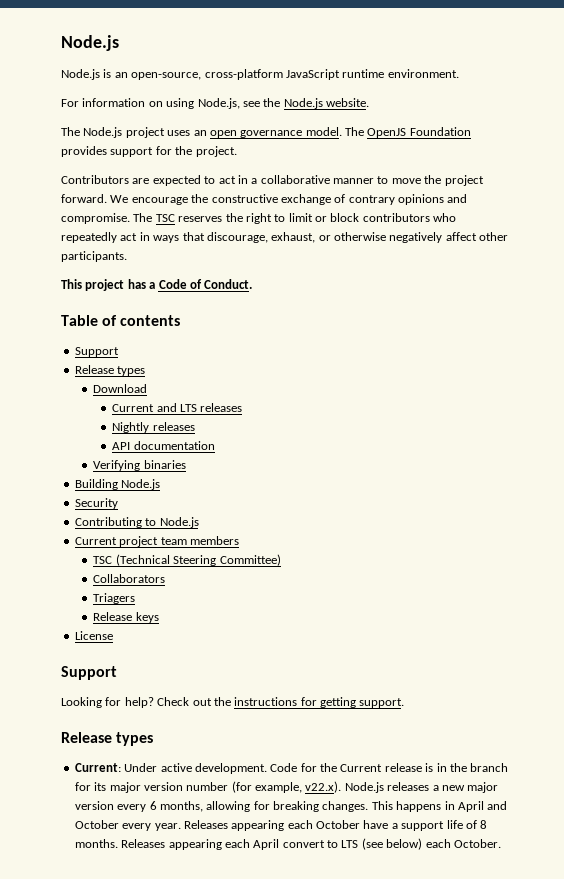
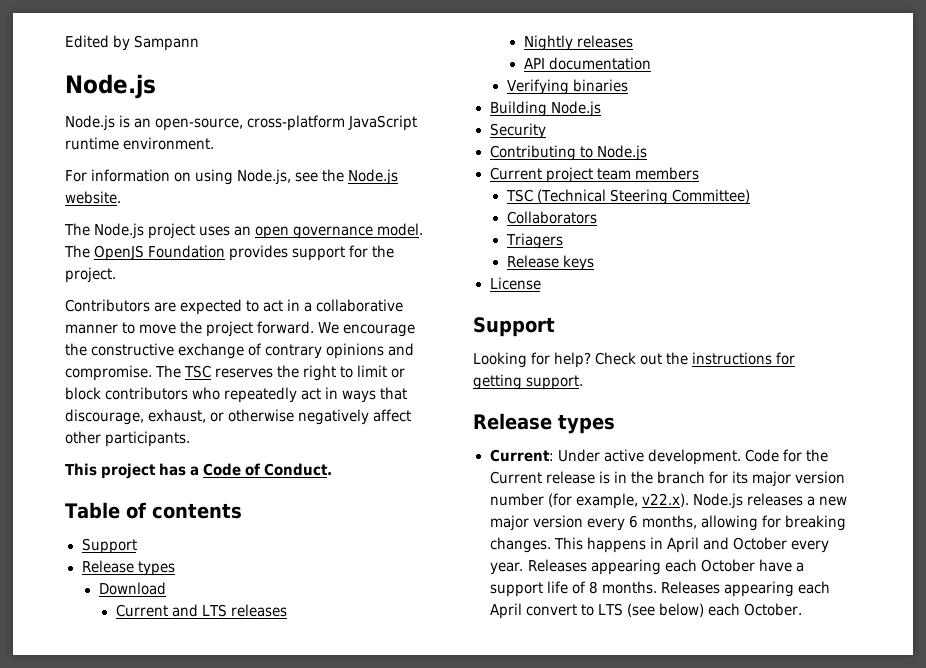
+ Edited by Sampann

